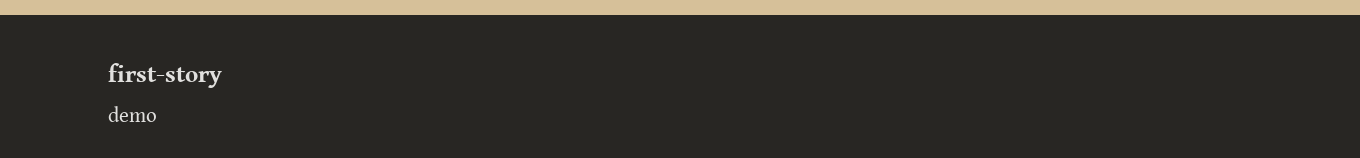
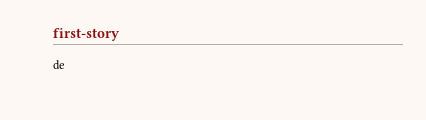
- demo
+ de

